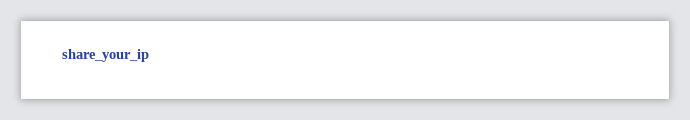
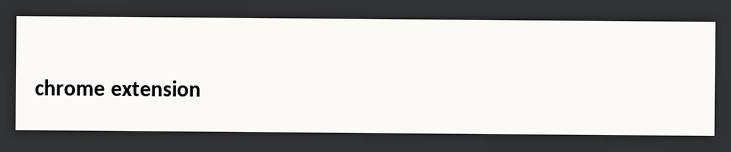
- share_your_ip
+ chrome extension

